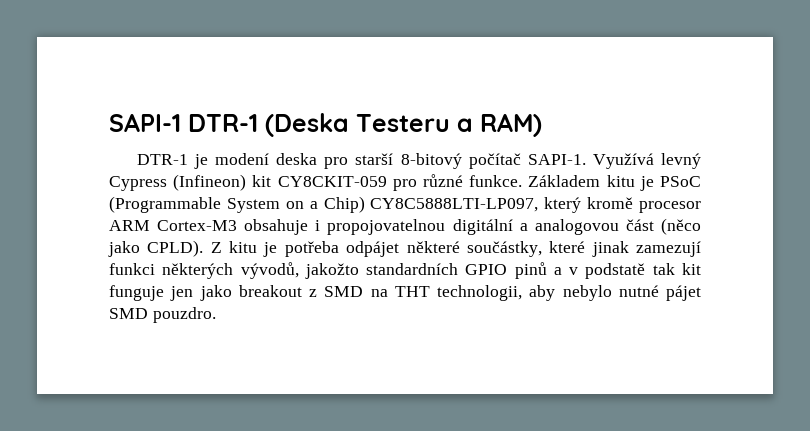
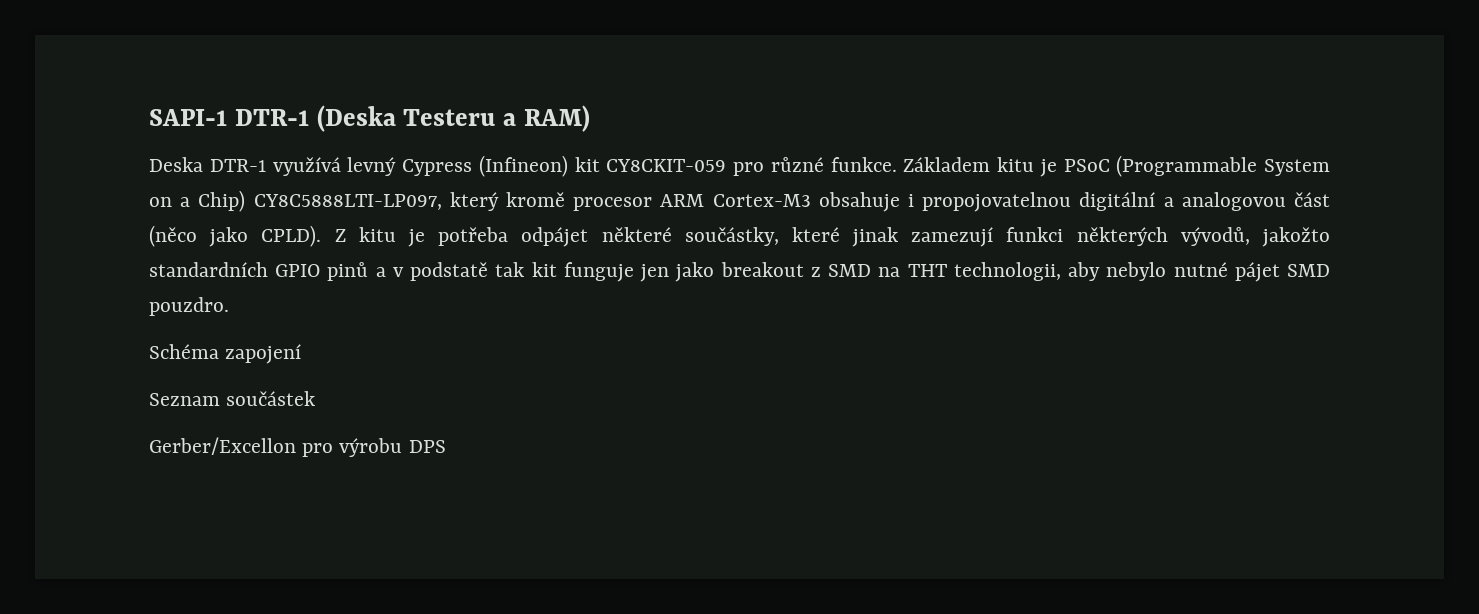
- DTR-1 je modení deska pro starší 8-bitový počítač SAPI-1. Využívá levný Cypress (Infineon) kit CY8CKIT-059 pro různé funkce.
+ Deska DTR-1 využívá levný Cypress (Infineon) kit CY8CKIT-059 pro různé funkce.
+ Schéma zapojení
+ Seznam součástek
+ Gerber/Excellon pro výrobu DPS

